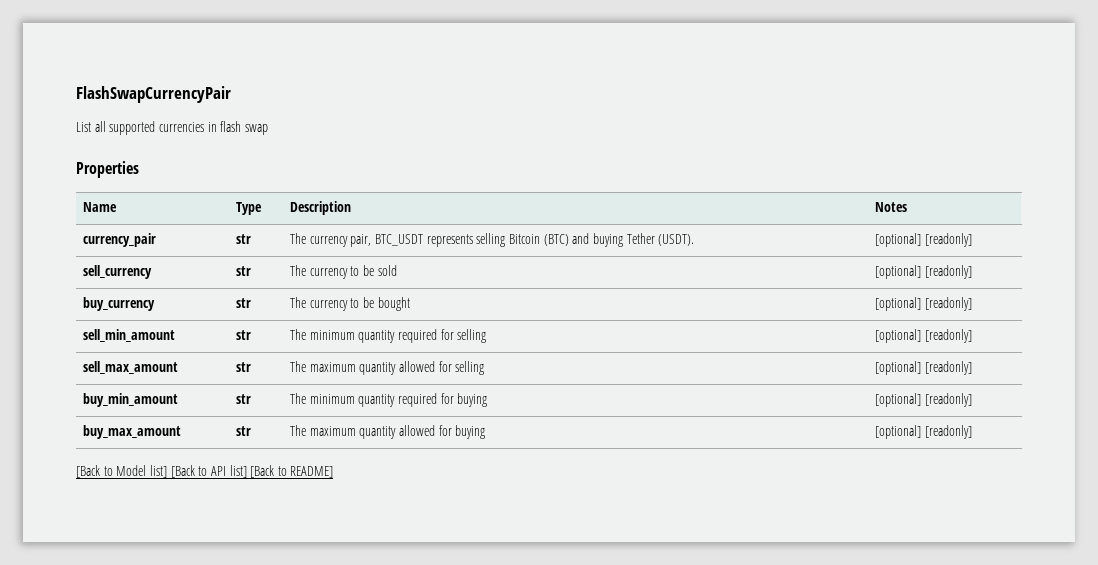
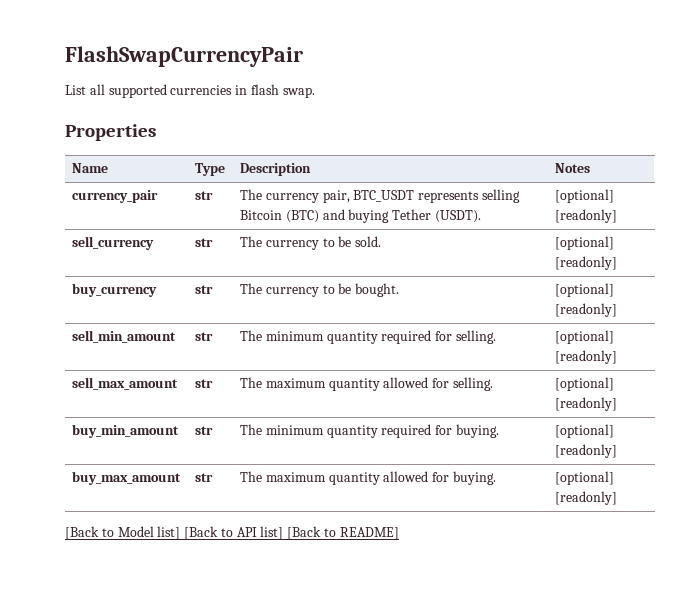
- List all supported currencies in flash swap
+ List all supported currencies in flash swap.
- sell_currency | str | The currency to be sold | [optional] [readonly]
+ sell_currency | str | The currency to be sold. | [optional] [readonly]
- buy_currency | str | The currency to be bought | [optional] [readonly]
+ buy_currency | str | The currency to be bought. | [optional] [readonly]
- sell_min_amount | str | The minimum quantity required for selling | [optional] [readonly]
+ sell_min_amount | str | The minimum quantity required for selling. | [optional] [readonly]
- sell_max_amount | str | The maximum quantity allowed for selling | [optional] [readonly]
+ sell_max_amount | str | The maximum quantity allowed for selling. | [optional] [readonly]
- buy_min_amount | str | The minimum quantity required for buying | [optional] [readonly]
+ buy_min_amount | str | The minimum quantity required for buying. | [optional] [readonly]
- buy_max_amount | str | The maximum quantity allowed for buying | [optional] [readonly]
+ buy_max_amount | str | The maximum quantity allowed for buying. | [optional] [readonly]

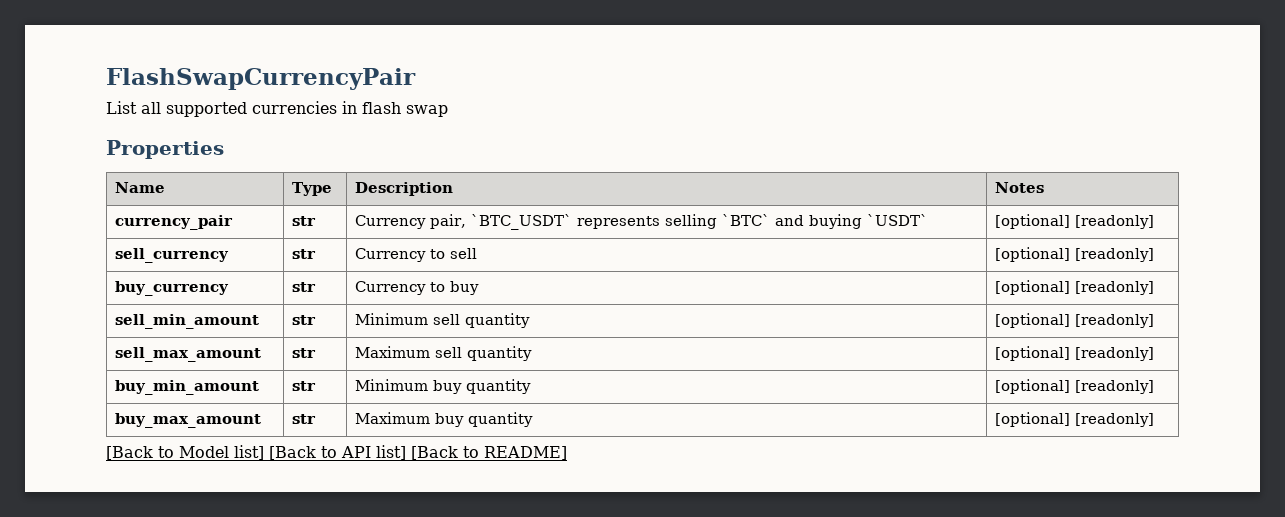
- List all supported currencies in flash swap.
+ List all supported currencies in flash swap
- currency_pair | str | The currency pair, BTC_USDT represents selling Bitcoin (BTC) and buying Tether (USDT). | [optional] [readonly]
+ currency_pair | str | Currency pair, `BTC_USDT` represents selling `BTC` and buying `USDT` | [optional] [readonly]
- sell_currency | str | The currency to be sold. | [optional] [readonly]
+ sell_currency | str | Currency to sell | [optional] [readonly]
- buy_currency | str | The currency to be bought. | [optional] [readonly]
+ buy_currency | str | Currency to buy | [optional] [readonly]
- sell_min_amount | str | The minimum quantity required for selling. | [optional] [readonly]
+ sell_min_amount | str | Minimum sell quantity | [optional] [readonly]
- sell_max_amount | str | The maximum quantity allowed for selling. | [optional] [readonly]
+ sell_max_amount | str | Maximum sell quantity | [optional] [readonly]
- buy_min_amount | str | The minimum quantity required for buying. | [optional] [readonly]
+ buy_min_amount | str | Minimum buy quantity | [optional] [readonly]
- buy_max_amount | str | The maximum quantity allowed for buying. | [optional] [readonly]
+ buy_max_amount | str | Maximum buy quantity | [optional] [readonly]

